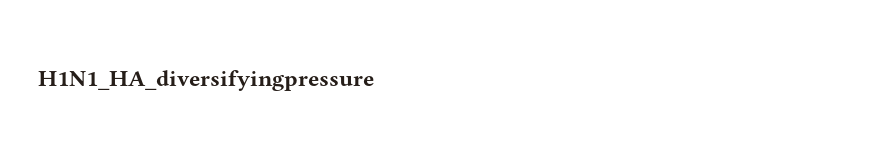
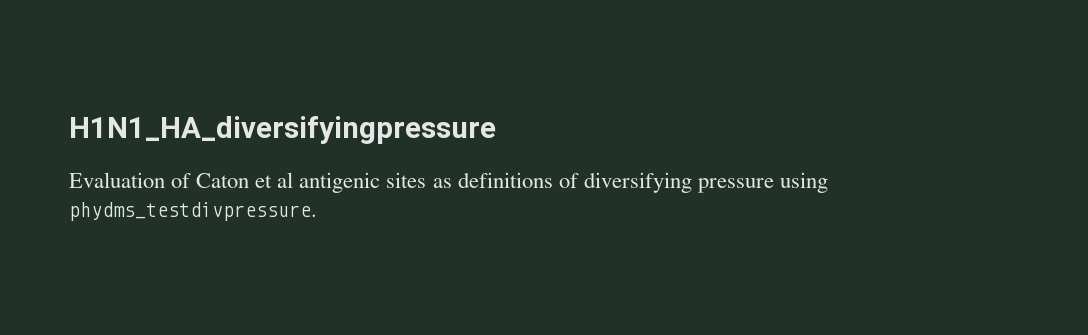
+ Evaluation of Caton et al antigenic sites as definitions of diversifying pressure using phydms_testdivpressure.

